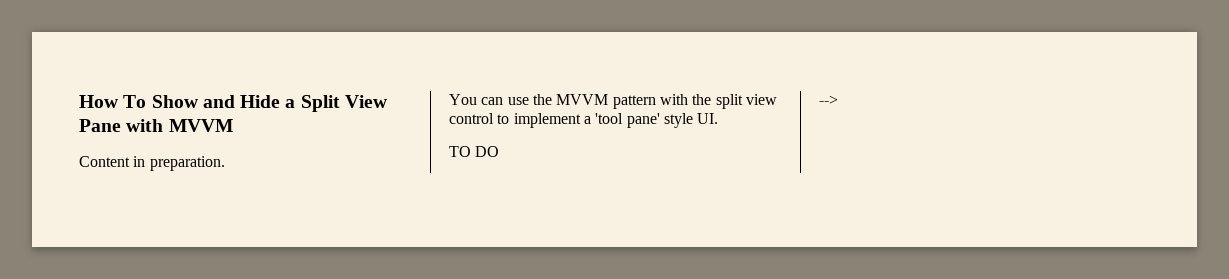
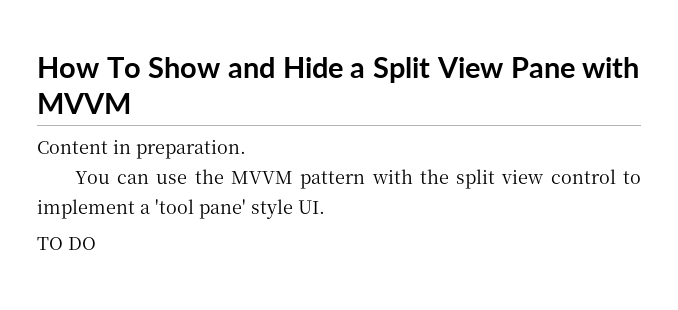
- -->

